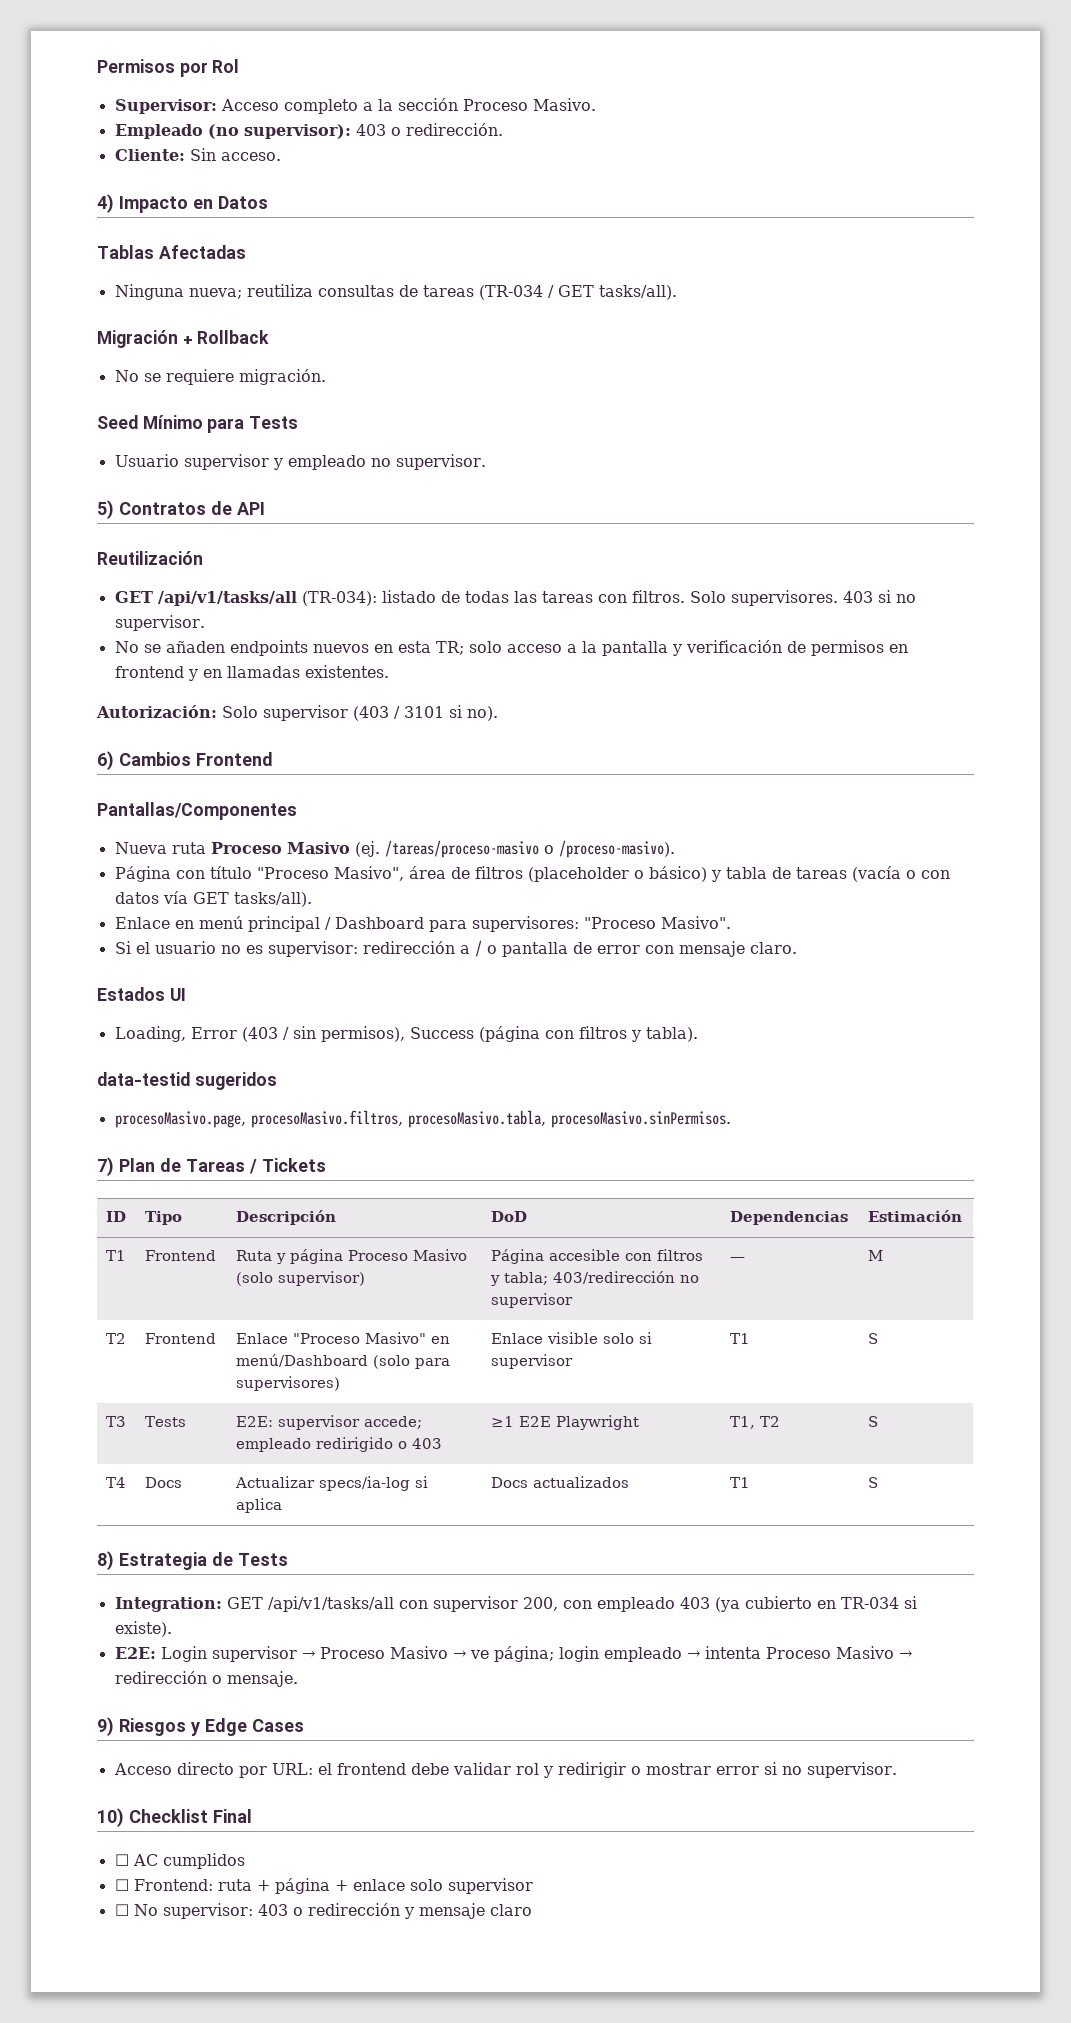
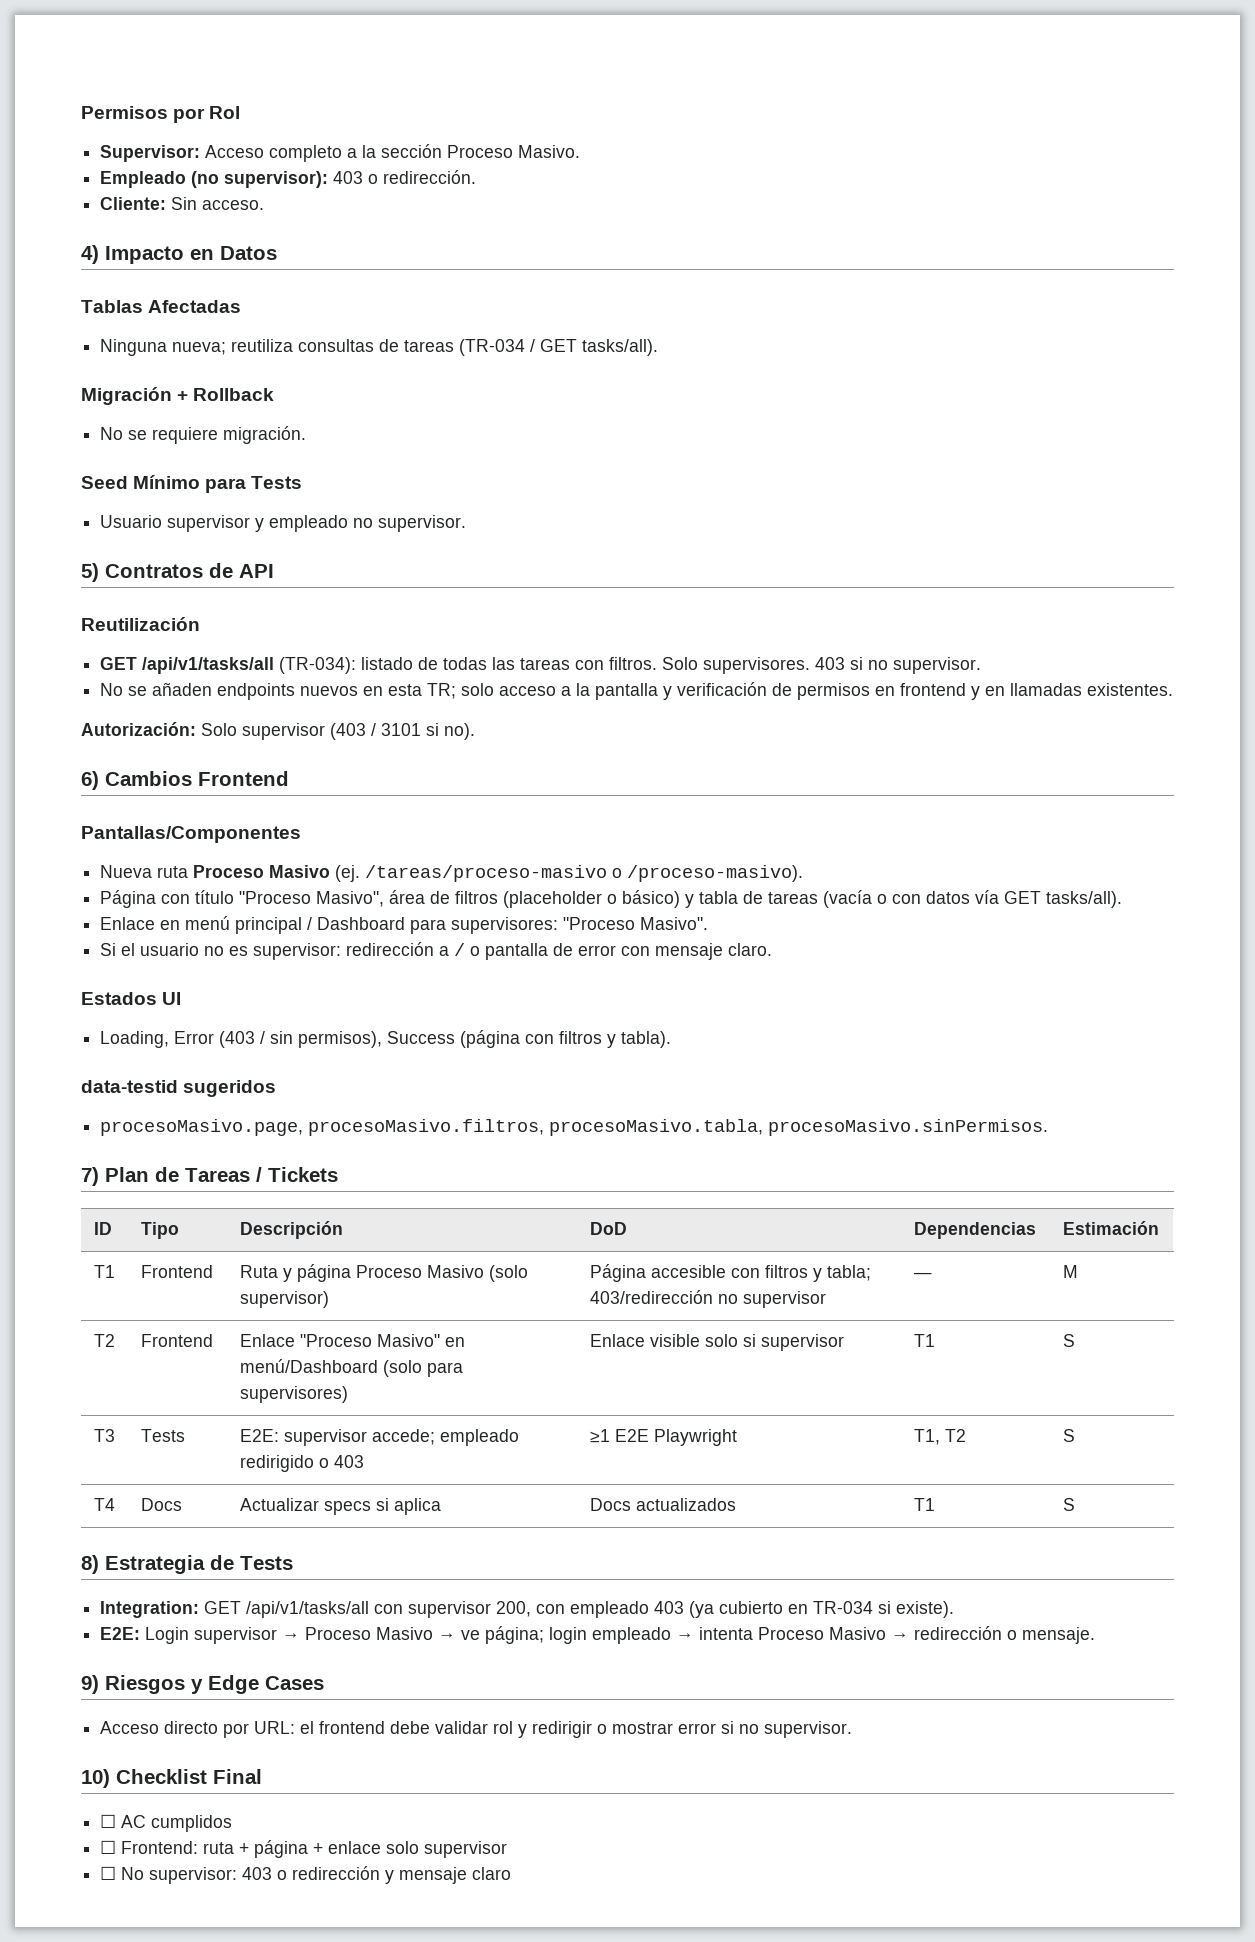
- T4 | Docs | Actualizar specs/ia-log si aplica | Docs actualizados | T1 | S
+ T4 | Docs | Actualizar specs si aplica | Docs actualizados | T1 | S

